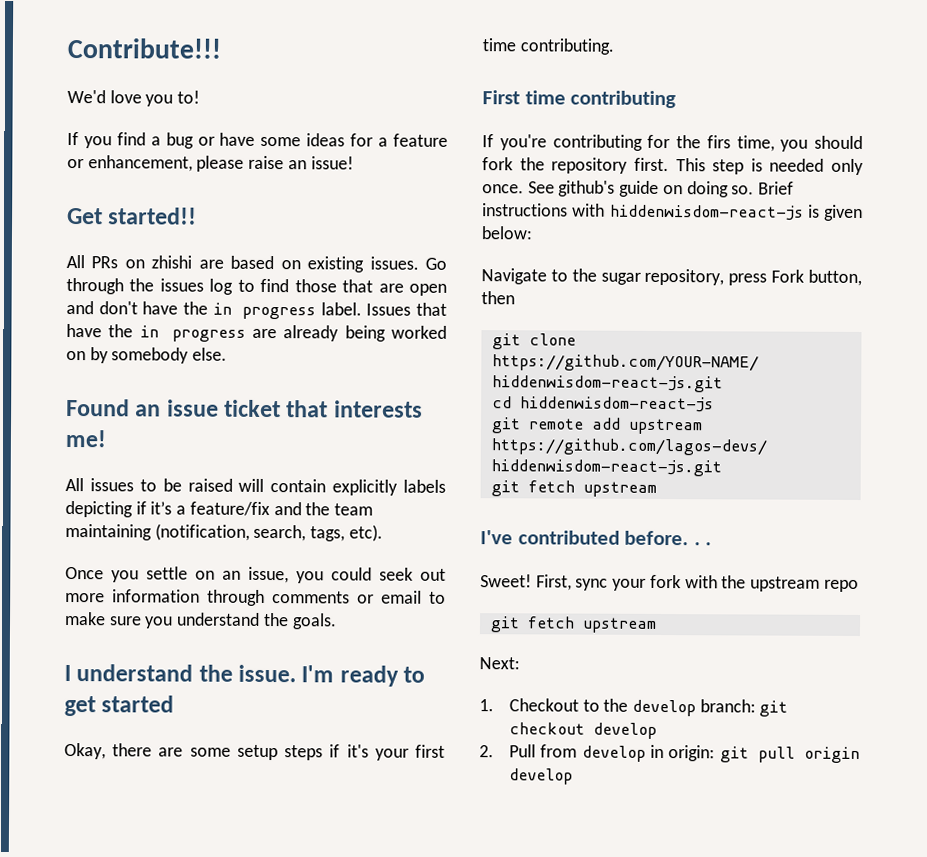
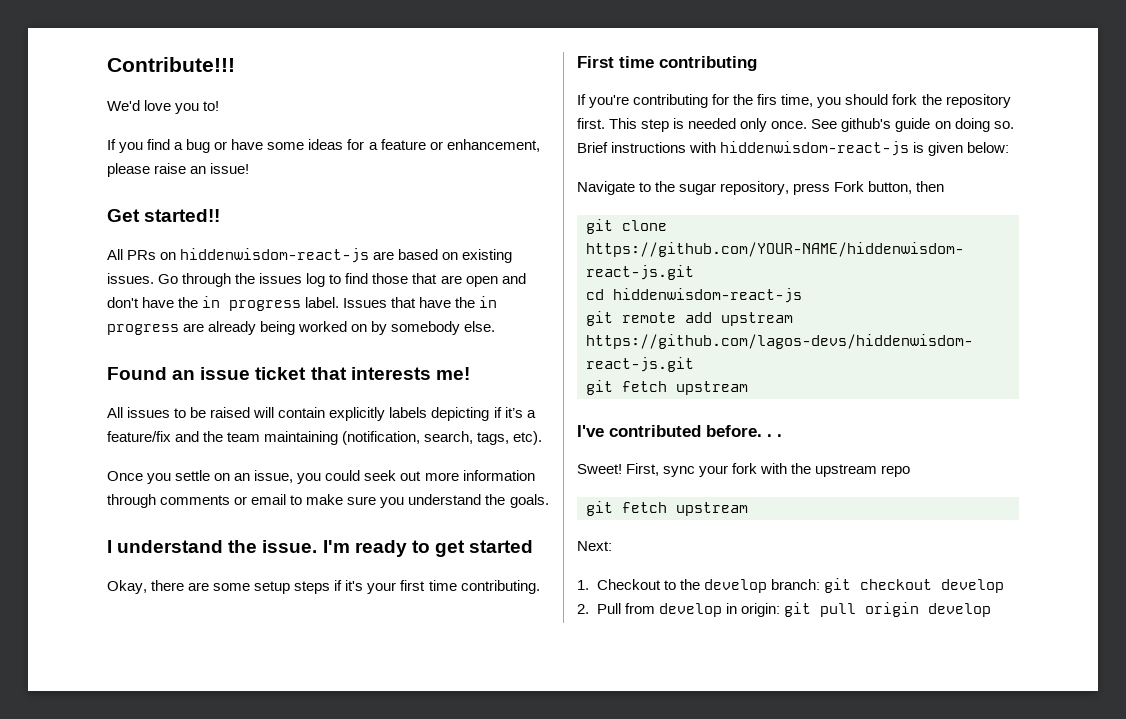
- All PRs on zhishi are based on existing issues.
+ All PRs on hiddenwisdom-react-js are based on existing issues.

